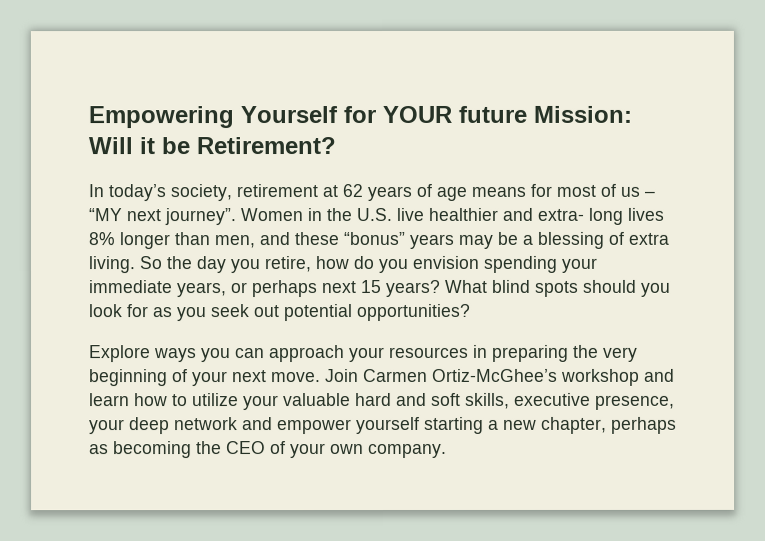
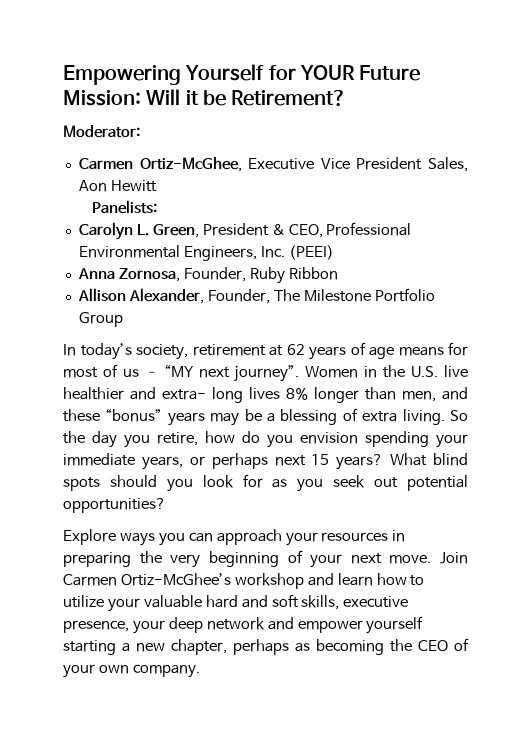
- Empowering Yourself for YOUR future Mission: Will it be Retirement?
+ Empowering Yourself for YOUR Future Mission: Will it be Retirement?
+ Moderator:
+ Carmen Ortiz-McGhee, Executive Vice President Sales, Aon Hewitt
+ Panelists:
+ Carolyn L. Green, President & CEO, Professional Environmental Engineers, Inc. (PEEI)
+ Anna Zornosa, Founder, Ruby Ribbon
+ Allison Alexander, Founder, The Milestone Portfolio Group

